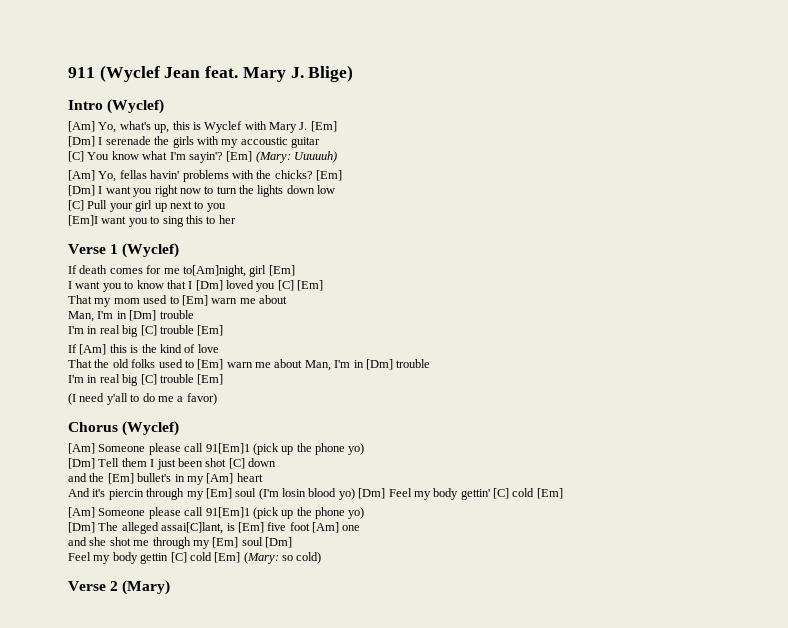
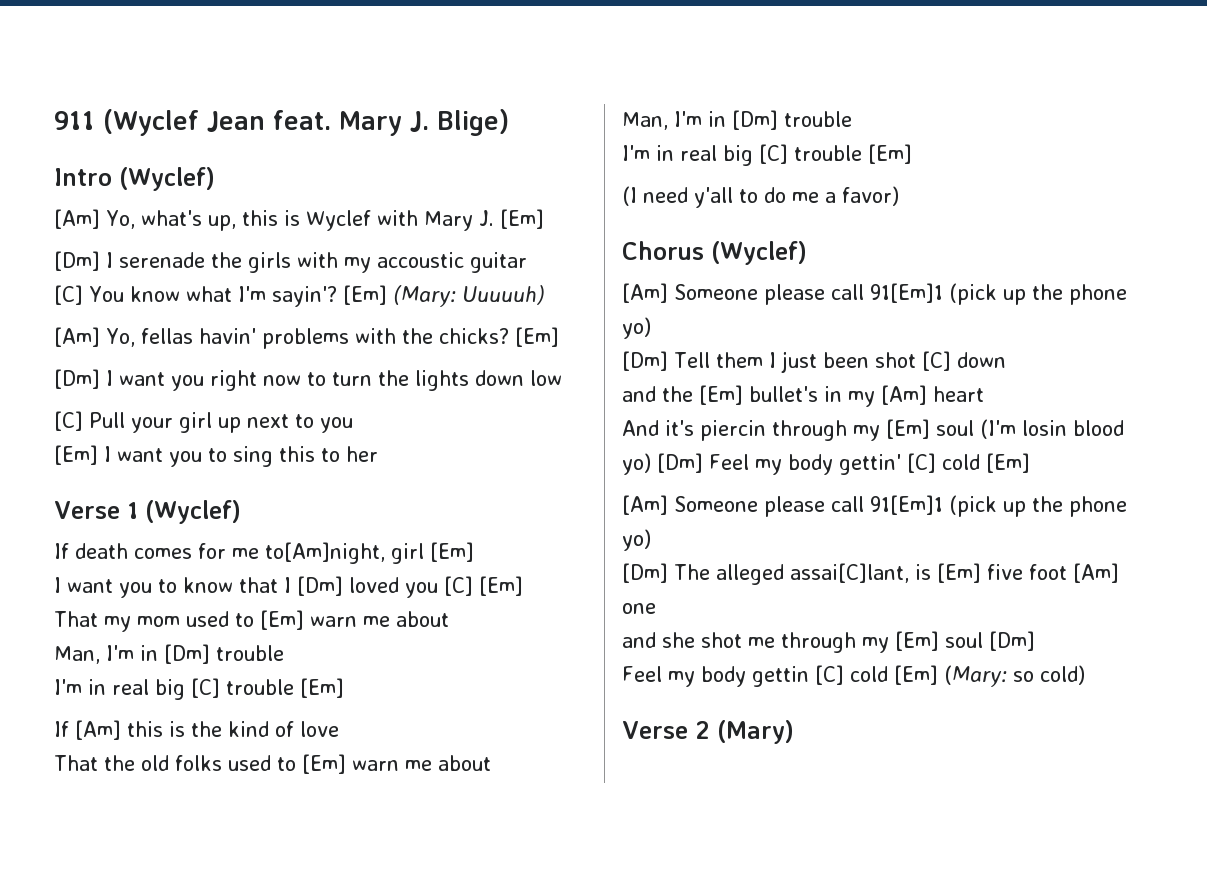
- [Em]I want you to sing this to her
+ [Em] I want you to sing this to her
- That the old folks used to [Em] warn me about Man, I'm in [Dm] trouble
+ That the old folks used to [Em] warn me about
+ Man, I'm in [Dm] trouble

